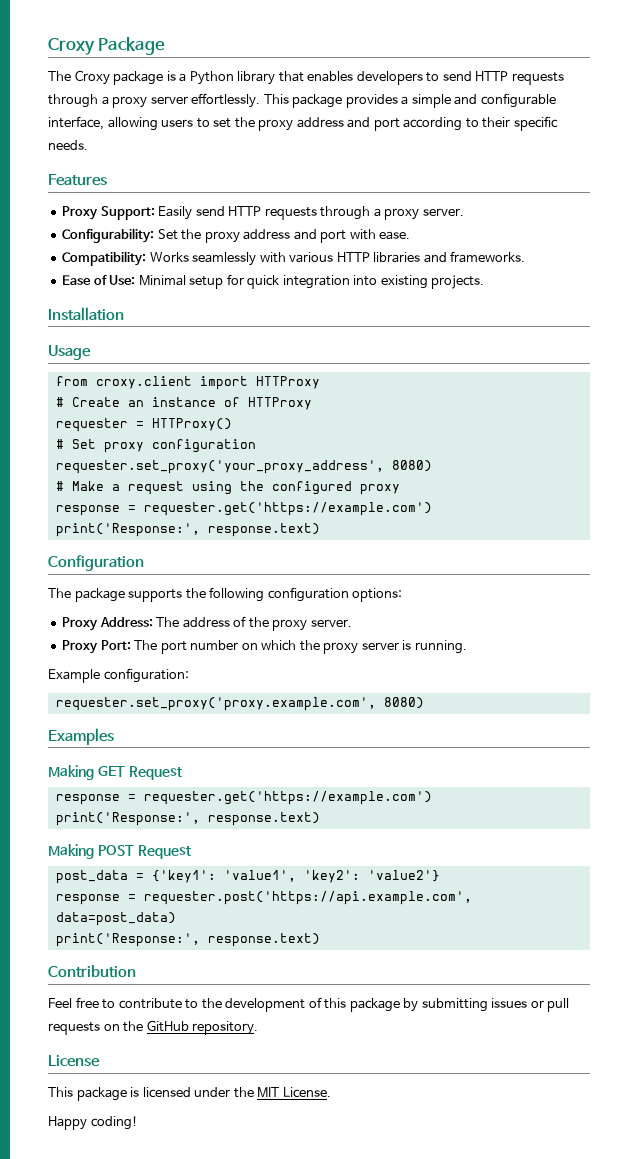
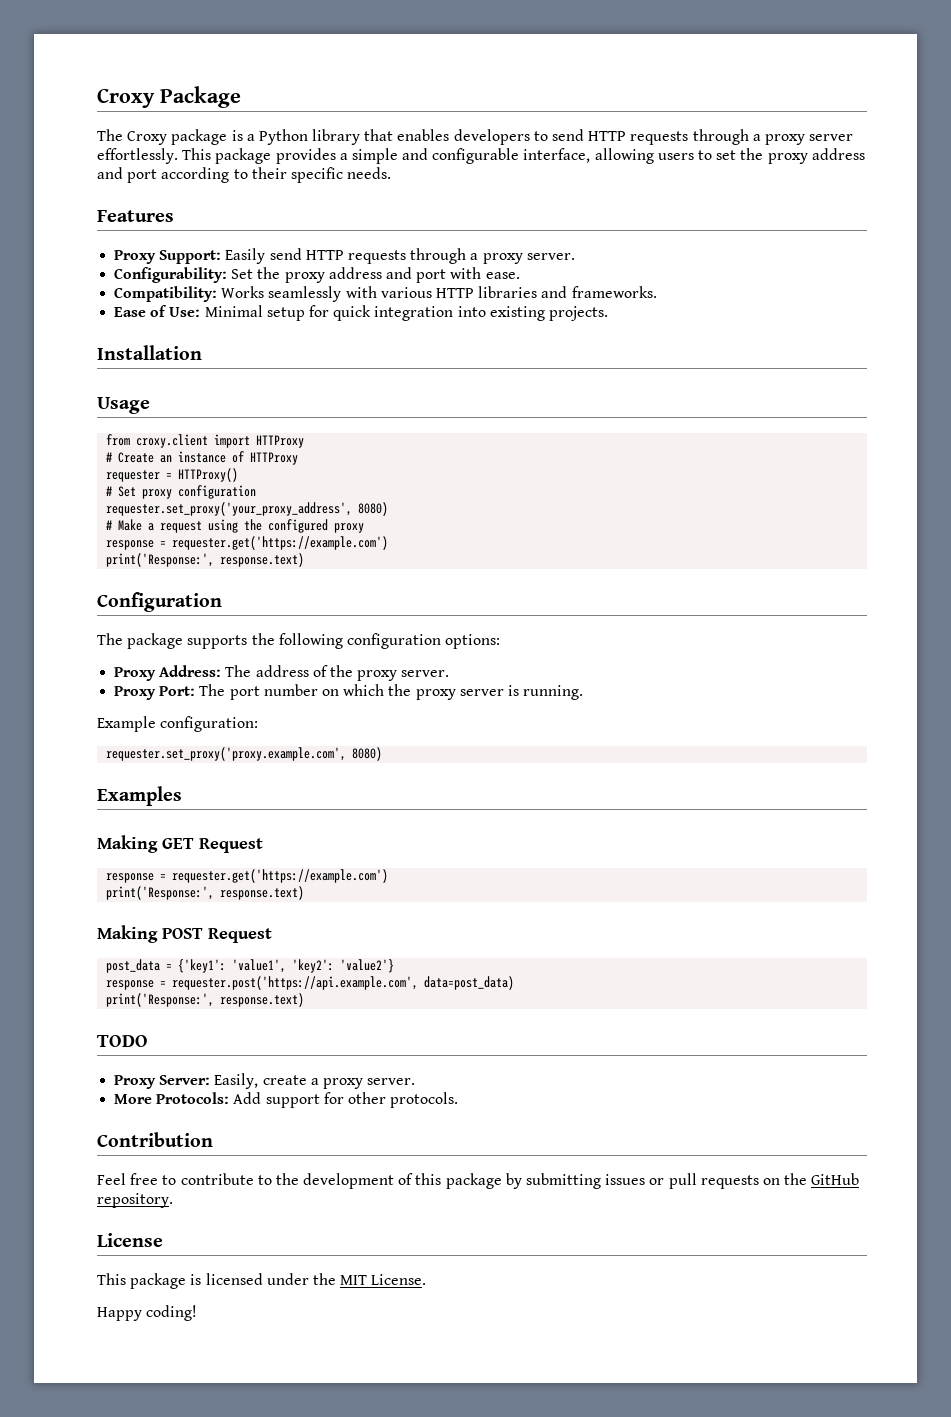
+ TODO
+ Proxy Server: Easily, create a proxy server.
+ More Protocols: Add support for other protocols.

